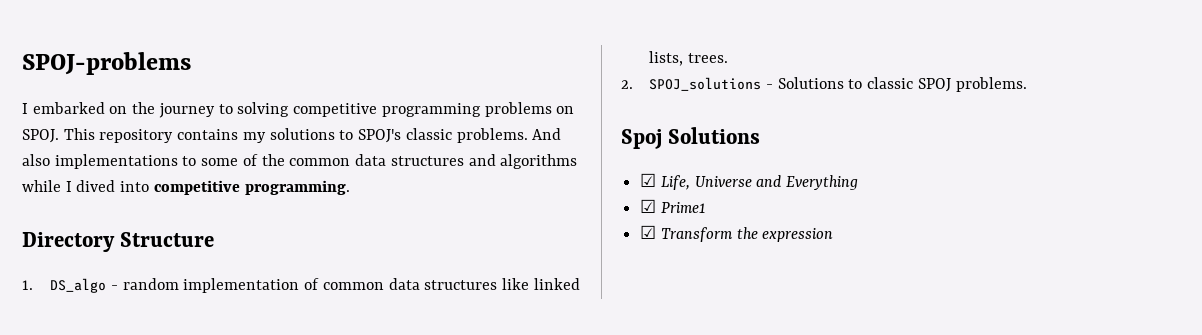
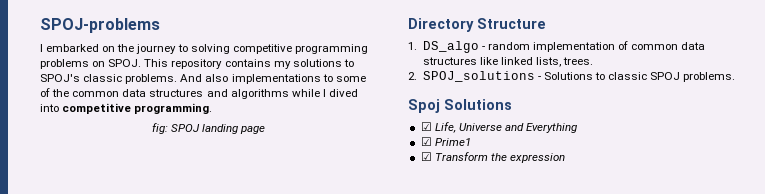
+ fig: SPOJ landing page

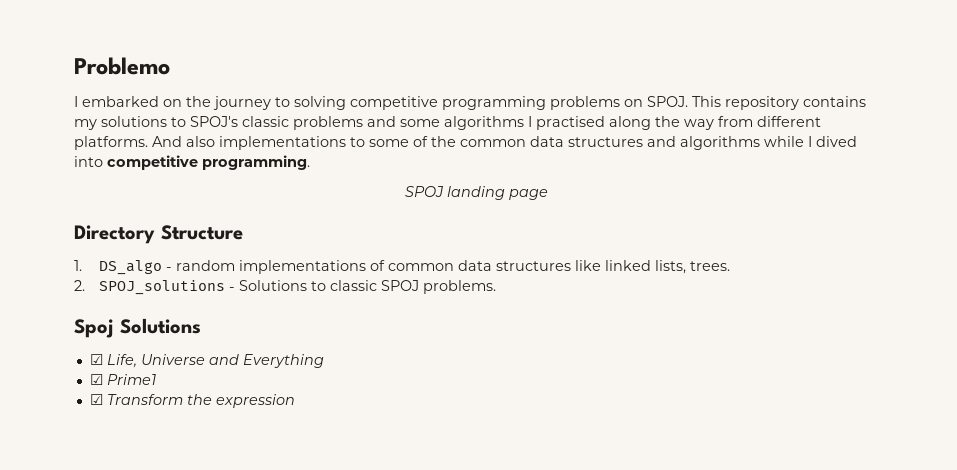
- SPOJ-problems
+ Problemo
- This repository contains my solutions to SPOJ's classic problems.
+ This repository contains my solutions to SPOJ's classic problems and some algorithms I practised along the way from different platforms.
- fig: SPOJ landing page
+ SPOJ landing page
- 1. DS_algo - random implementation of common data structures like linked lists, trees.
+ 1. DS_algo - random implementations of common data structures like linked lists, trees.

